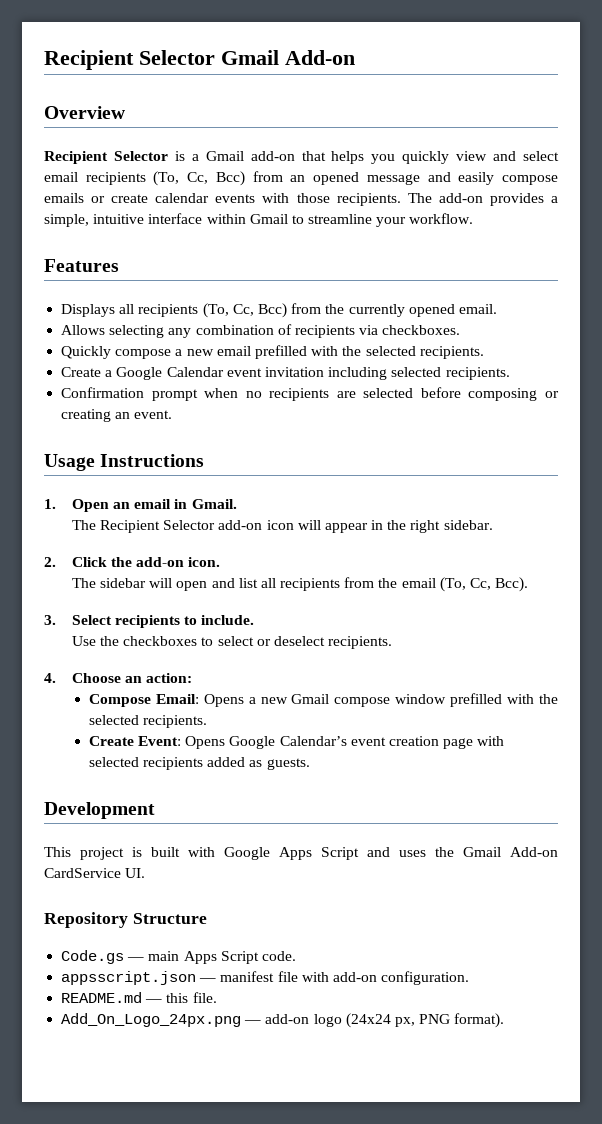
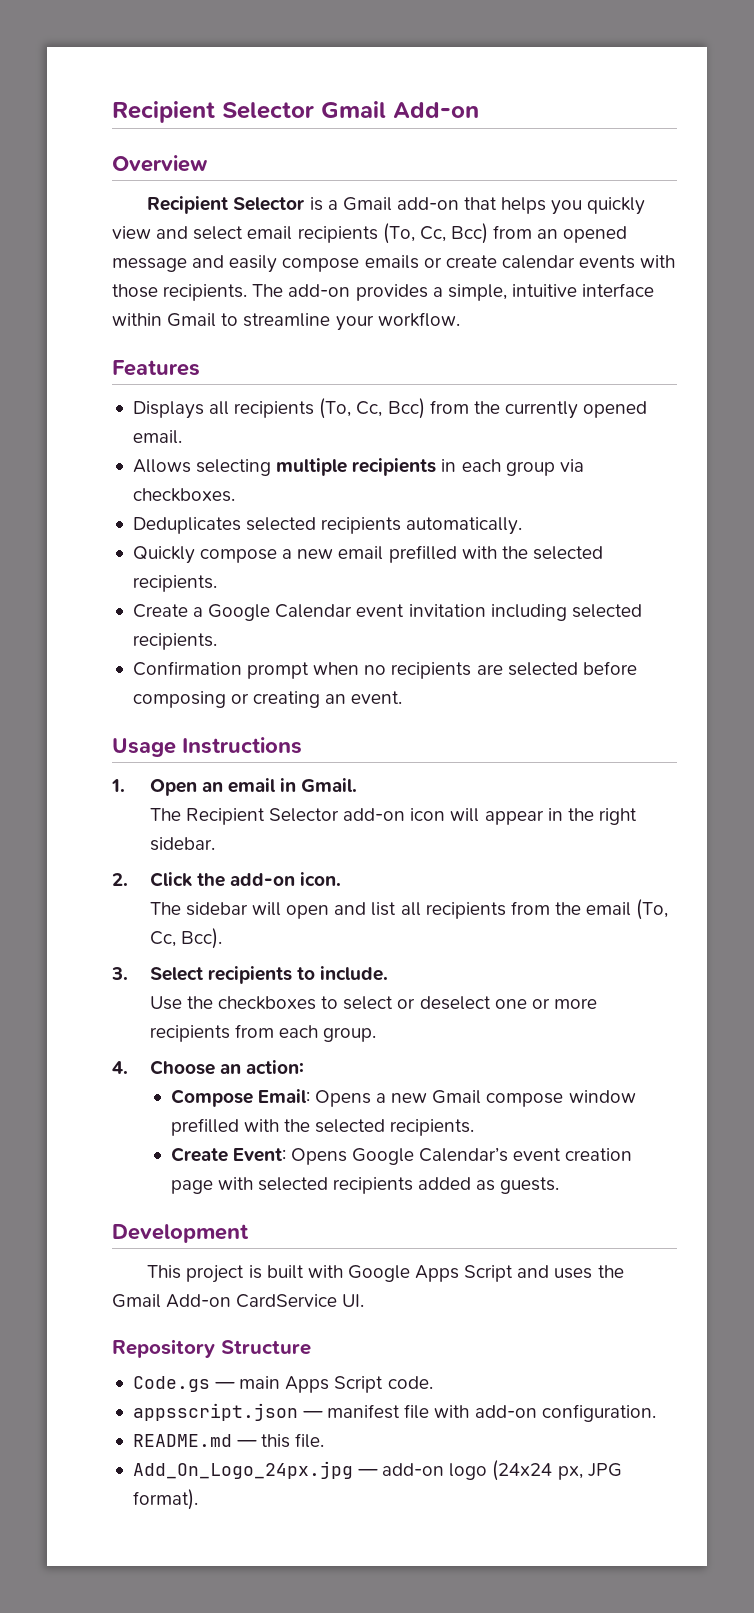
- Allows selecting any combination of recipients via checkboxes.
+ Allows selecting multiple recipients in each group via checkboxes.
+ Deduplicates selected recipients automatically.
- Use the checkboxes to select or deselect recipients.
+ Use the checkboxes to select or deselect one or more recipients from each group.
- Add_On_Logo_24px.png — add-on logo (24x24 px, PNG format).
+ Add_On_Logo_24px.jpg — add-on logo (24x24 px, JPG format).

